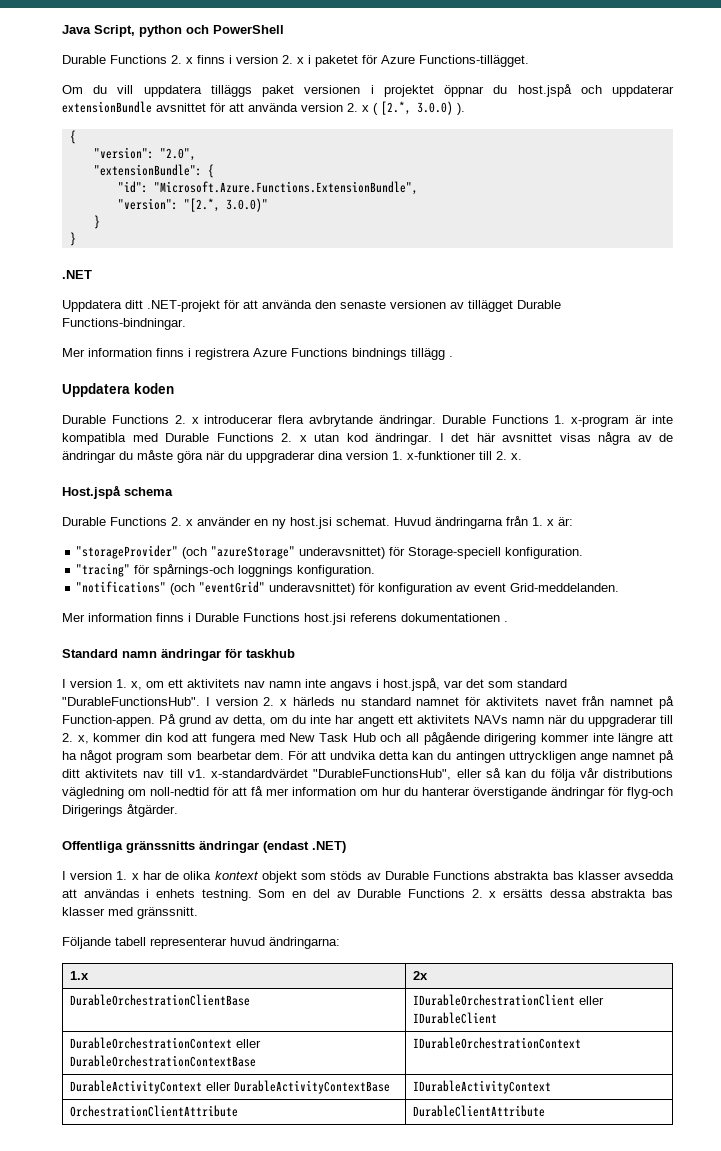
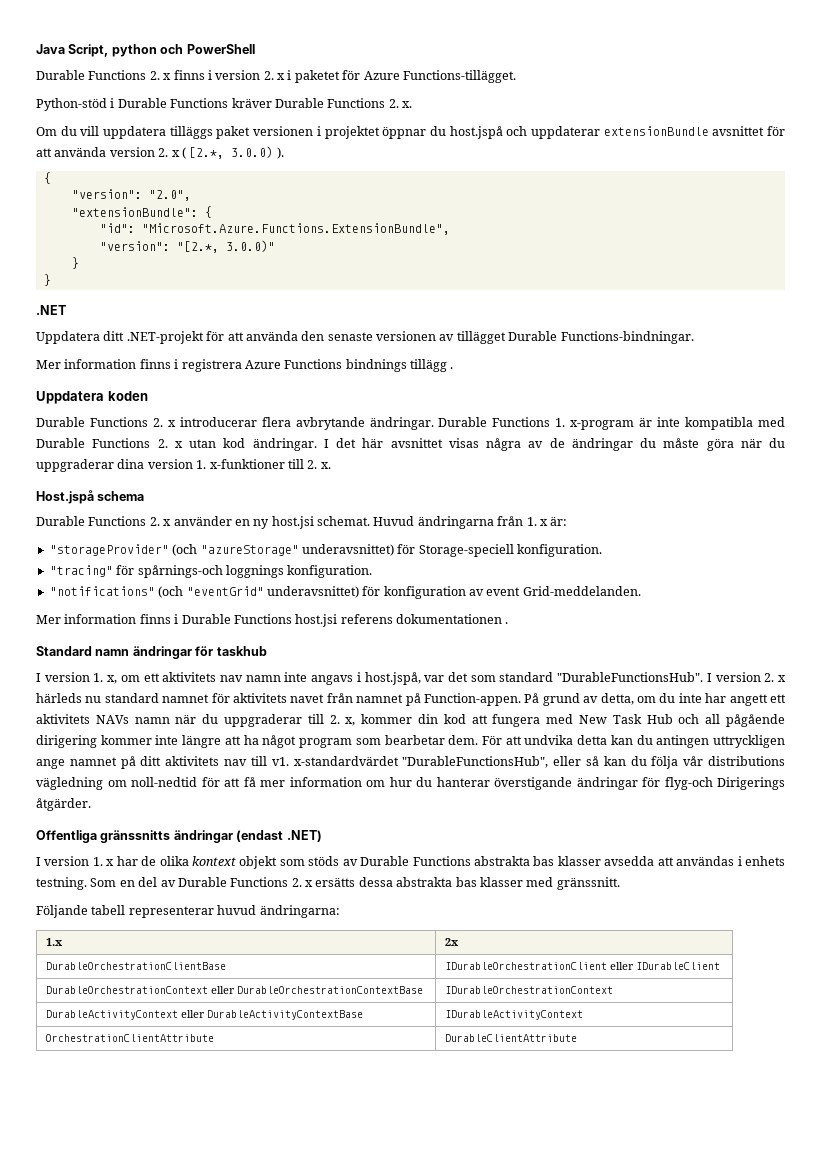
+ Python-stöd i Durable Functions kräver Durable Functions 2. x.

